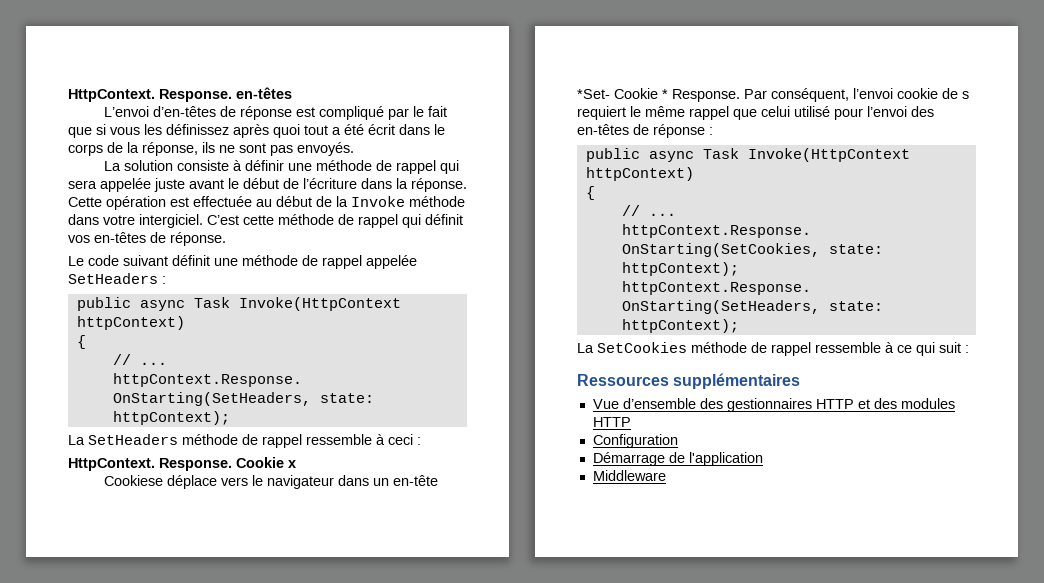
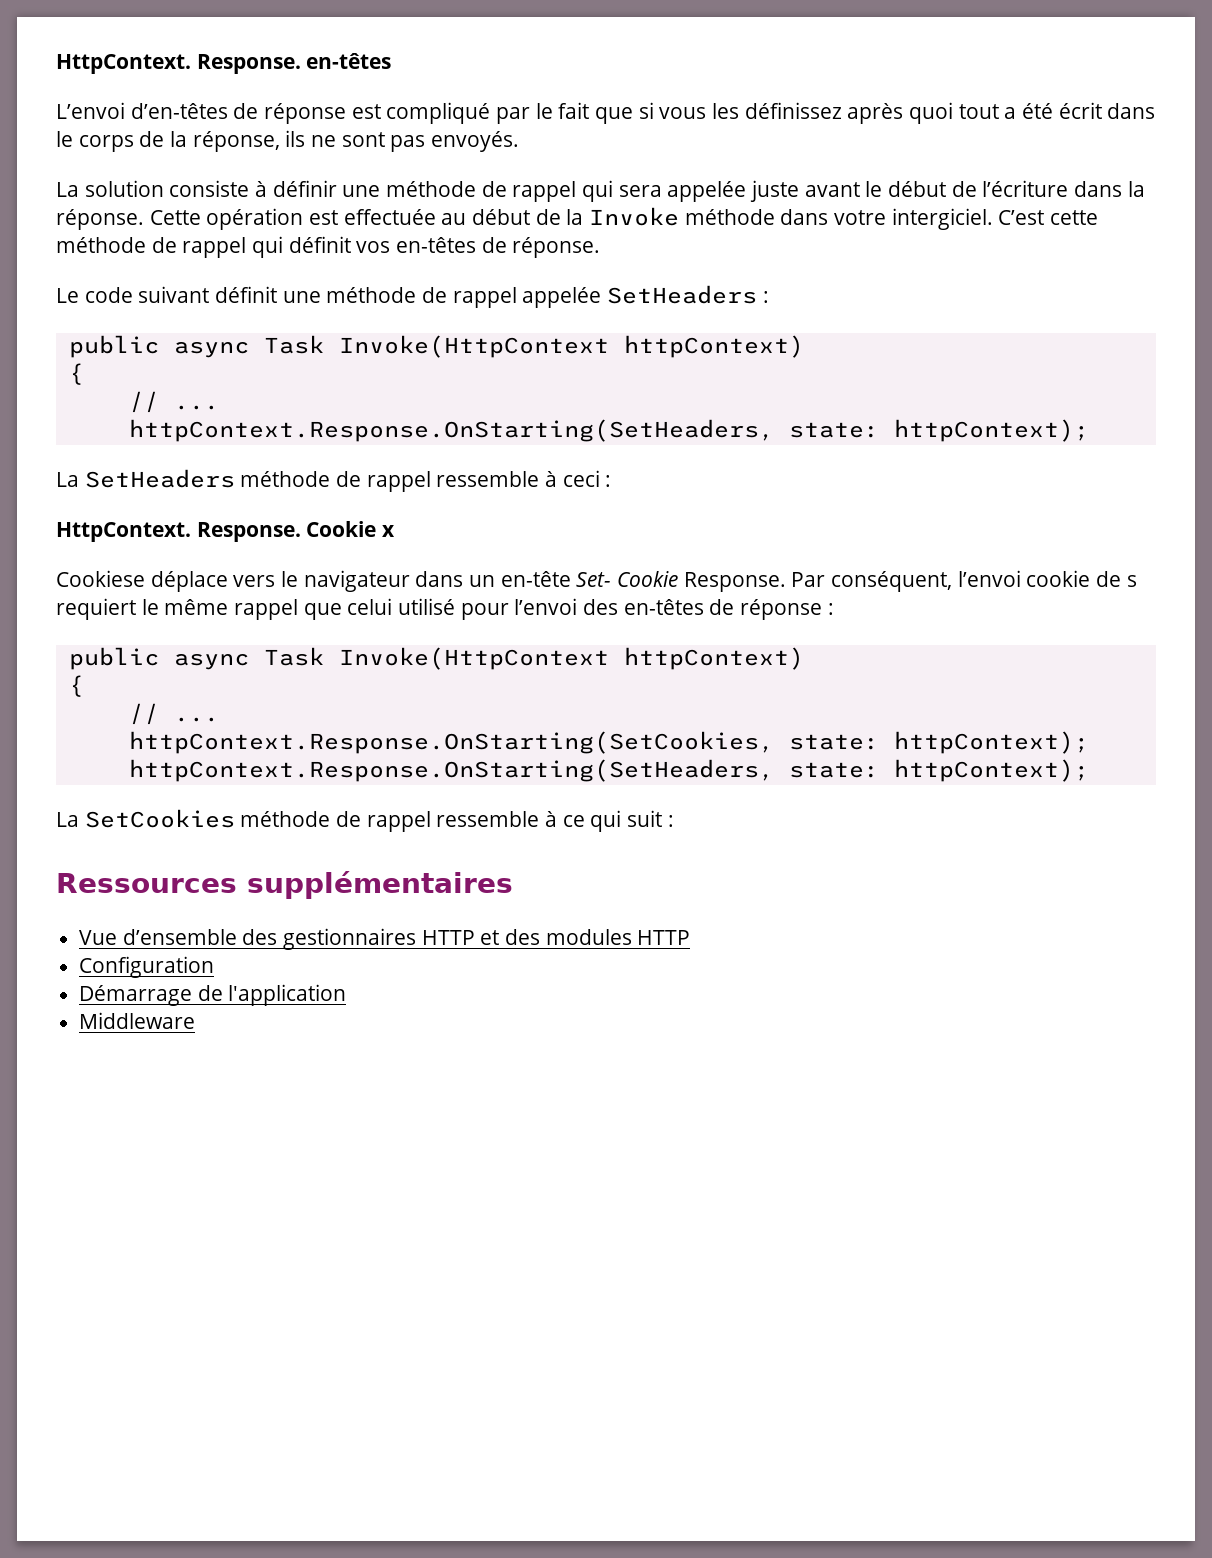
- Cookiese déplace vers le navigateur dans un en-tête *Set- Cookie * Response.
+ Cookiese déplace vers le navigateur dans un en-tête Set- Cookie Response.

